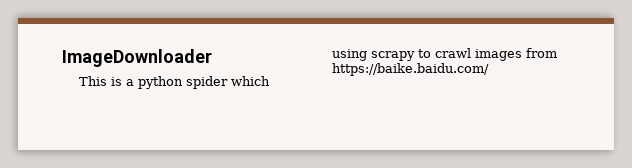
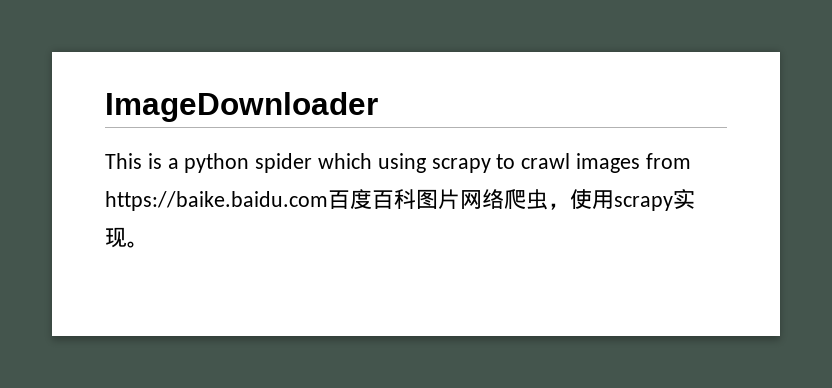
- This is a python spider which using scrapy to crawl images from https://baike.baidu.com/
+ This is a python spider which using scrapy to crawl images from https://baike.baidu.com百度百科图片网络爬虫，使用scrapy实现。

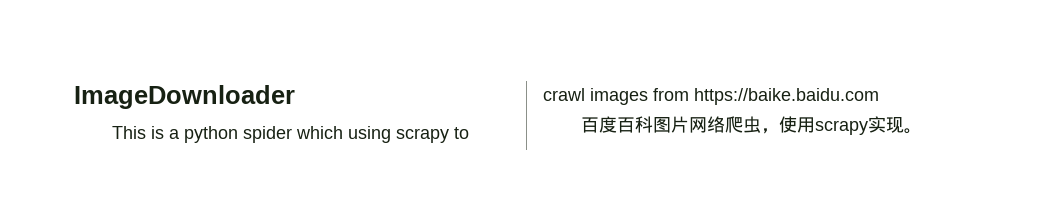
- This is a python spider which using scrapy to crawl images from https://baike.baidu.com百度百科图片网络爬虫，使用scrapy实现。
+ This is a python spider which using scrapy to crawl images from https://baike.baidu.com
+ 百度百科图片网络爬虫，使用scrapy实现。

